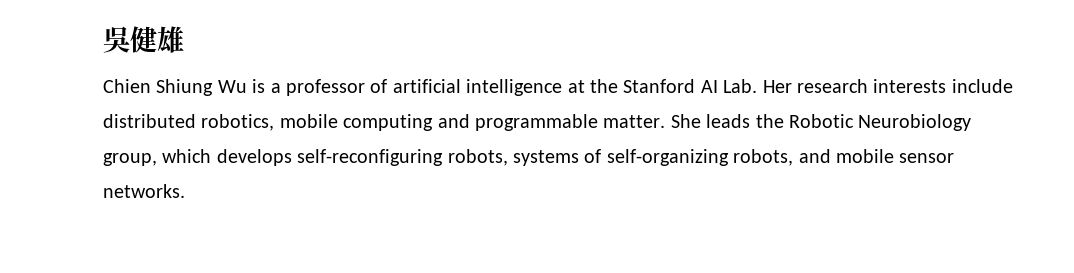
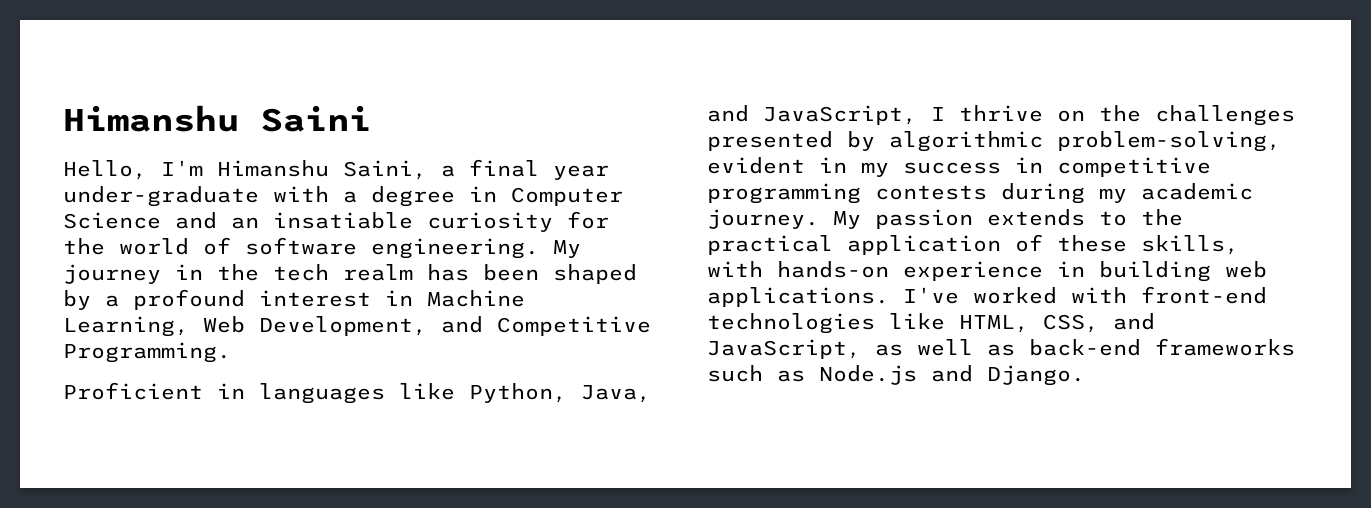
- 吳健雄
- Chien Shiung Wu is a professor of artificial intelligence at the Stanford AI Lab. Her research interests include distributed robotics, mobile computing and programmable matter. She leads the Robotic Neurobiology group, which develops self-reconfiguring robots, systems of self-organizing robots, and mobile sensor networks.
+ Himanshu Saini
+ Hello, I'm Himanshu Saini, a final year under-graduate with a degree in Computer Science and an insatiable curiosity for the world of software engineering. My journey in the tech realm has been shaped by a profound interest in Machine Learning, Web Development, and Competitive Programming.
+ Proficient in languages like Python, Java, and JavaScript, I thrive on the challenges presented by algorithmic problem-solving, evident in my success in competitive programming contests during my academic journey. My passion extends to the practical application of these skills, with hands-on experience in building web applications. I've worked with front-end technologies like HTML, CSS, and JavaScript, as well as back-end frameworks such as Node.js and Django.

